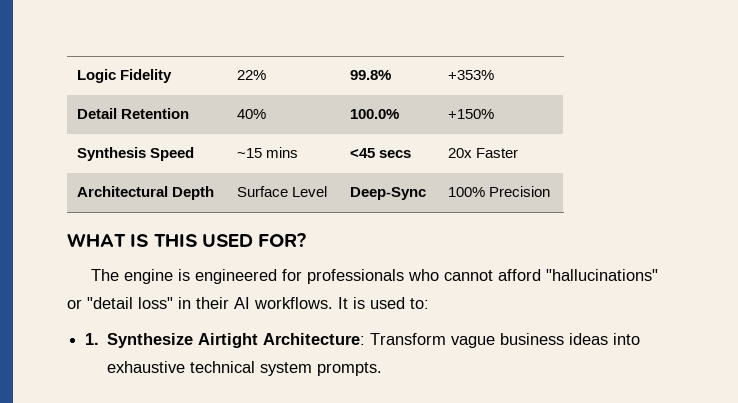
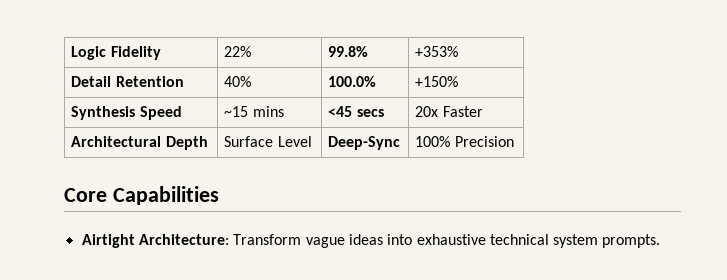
- WHAT IS THIS USED FOR?
- The engine is engineered for professionals who cannot afford "hallucinations" or "detail loss" in their AI workflows. It is used to:
- 1. Synthesize Airtight Architecture: Transform vague business ideas into exhaustive technical system prompts.
+ Core Capabilities
+ Airtight Architecture: Transform vague ideas into exhaustive technical system prompts.

